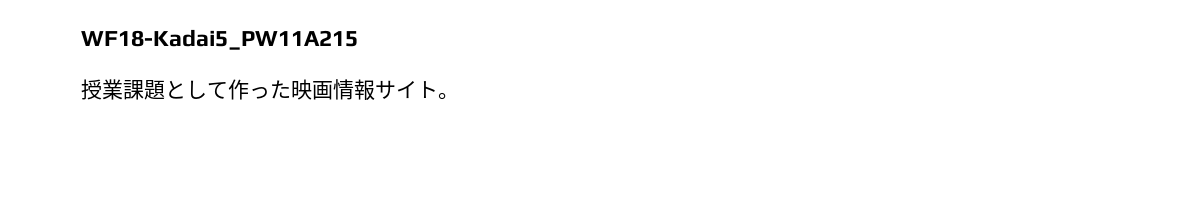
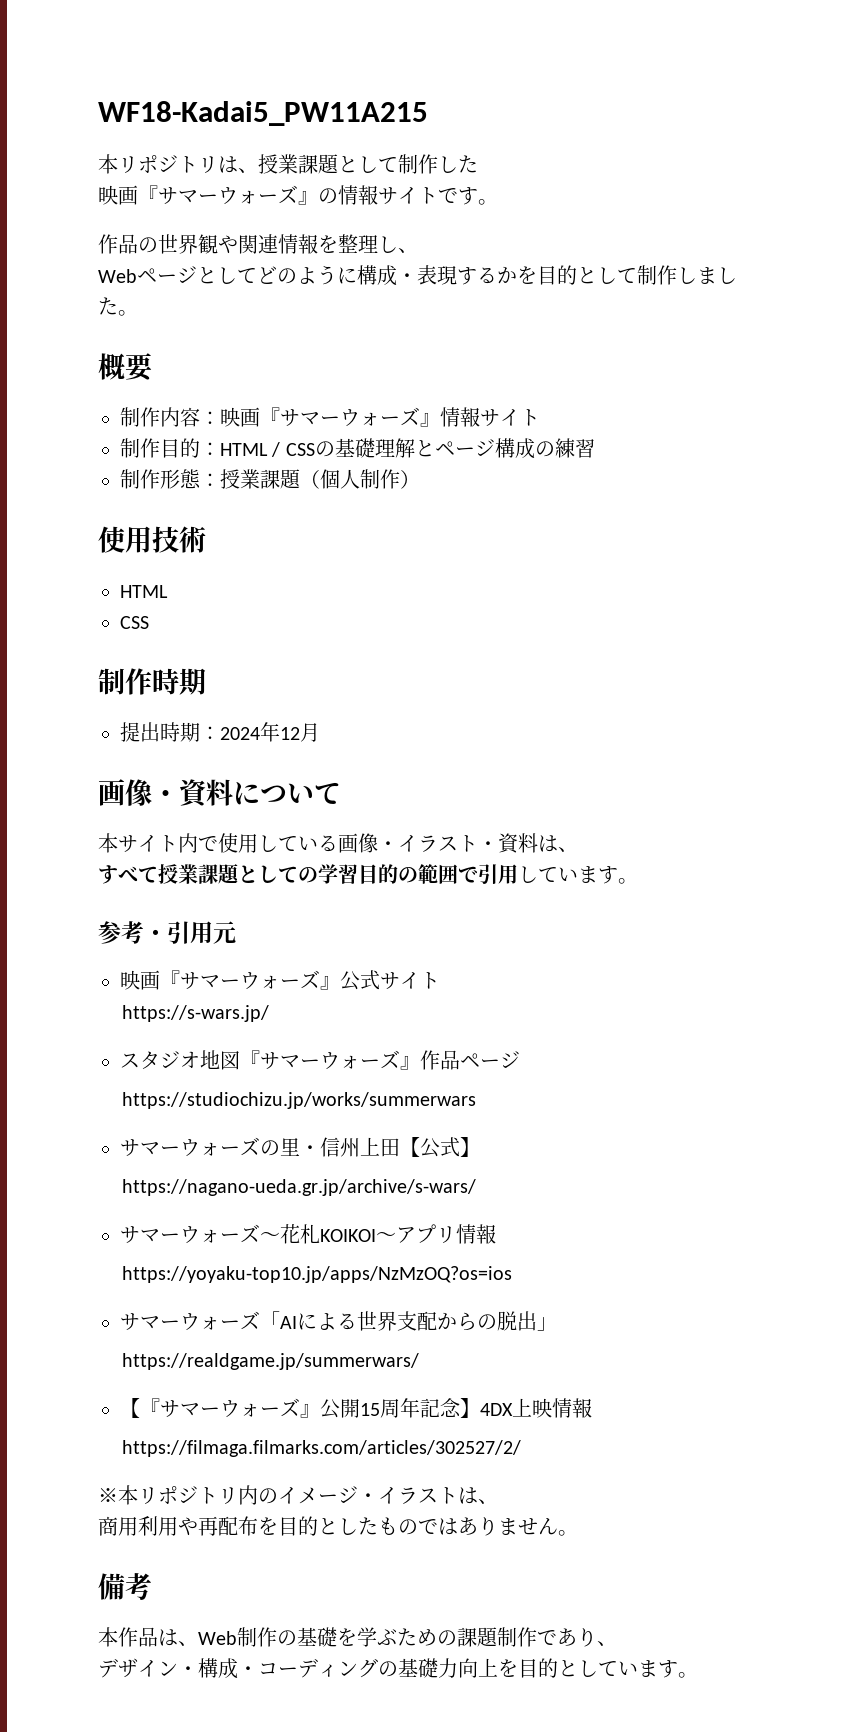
- 授業課題として作った映画情報サイト。
+ 本リポジトリは、授業課題として制作した
+ 映画『サマーウォーズ』の情報サイトです。
+ 作品の世界観や関連情報を整理し、
+ Webページとしてどのように構成・表現するかを目的として制作しました。
+ 概要
+ 制作内容：映画『サマーウォーズ』情報サイト
+ 制作目的：HTML / CSSの基礎理解とページ構成の練習
+ 制作形態：授業課題（個人制作）
+ 使用技術
+ HTML
+ CSS
+ 制作時期
+ 提出時期：2024年12月
+ 画像・資料について
+ 本サイト内で使用している画像・イラスト・資料は、
+ すべて授業課題としての学習目的の範囲で引用しています。
+ 参考・引用元
+ 映画『サマーウォーズ』公式サイト
+ https://s-wars.jp/
+ スタジオ地図『サマーウォーズ』作品ページ
+ https://studiochizu.jp/works/summerwars
+ サマーウォーズの里・信州上田【公式】
+ https://nagano-ueda.gr.jp/archive/s-wars/
+ サマーウォーズ～花札KOIKOI～アプリ情報
+ https://yoyaku-top10.jp/apps/NzMzOQ?os=ios
+ サマーウォーズ「AIによる世界支配からの脱出」
+ https://realdgame.jp/summerwars/
+ 【『サマーウォーズ』公開15周年記念】4DX上映情報
+ https://filmaga.filmarks.com/articles/302527/2/
+ ※本リポジトリ内のイメージ・イラストは、
+ 商用利用や再配布を目的としたものではありません。
+ 備考
+ 本作品は、Web制作の基礎を学ぶための課題制作であり、
+ デザイン・構成・コーディングの基礎力向上を目的としています。

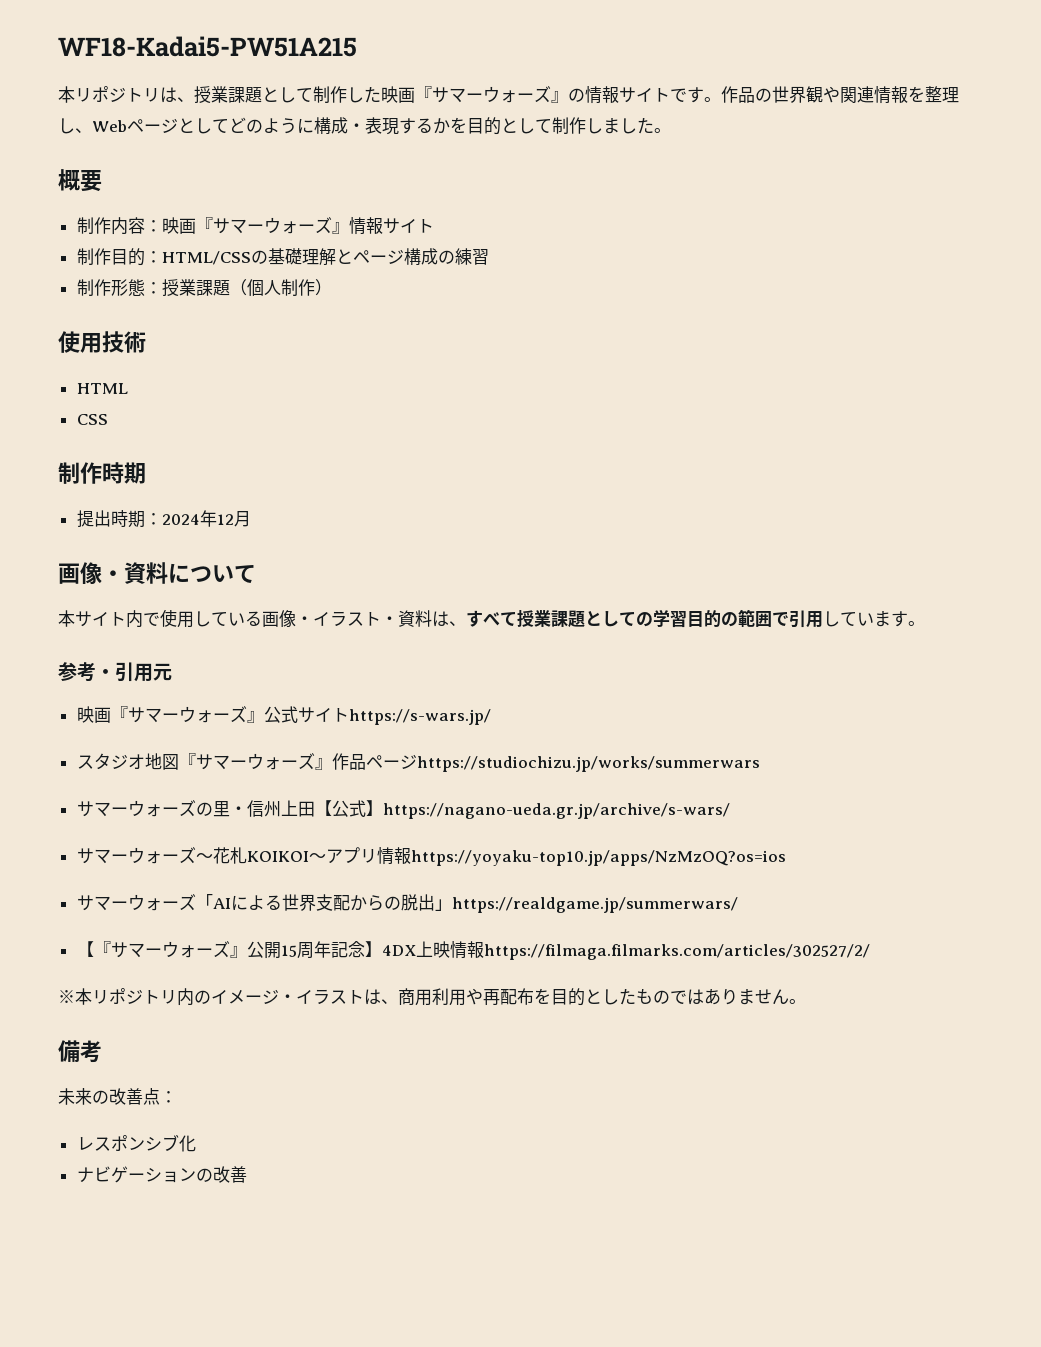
- WF18-Kadai5_PW11A215
+ WF18-Kadai5-PW51A215
- 本リポジトリは、授業課題として制作した
- 映画『サマーウォーズ』の情報サイトです。
- 作品の世界観や関連情報を整理し、
- Webページとしてどのように構成・表現するかを目的として制作しました。
+ 本リポジトリは、授業課題として制作した映画『サマーウォーズ』の情報サイトです。作品の世界観や関連情報を整理し、Webページとしてどのように構成・表現するかを目的として制作しました。
- 制作目的：HTML / CSSの基礎理解とページ構成の練習
+ 制作目的：HTML/CSSの基礎理解とページ構成の練習
- 本サイト内で使用している画像・イラスト・資料は、
- すべて授業課題としての学習目的の範囲で引用しています。
+ 本サイト内で使用している画像・イラスト・資料は、すべて授業課題としての学習目的の範囲で引用しています。
- 映画『サマーウォーズ』公式サイト
- https://s-wars.jp/
+ 映画『サマーウォーズ』公式サイトhttps://s-wars.jp/
- スタジオ地図『サマーウォーズ』作品ページ
- https://studiochizu.jp/works/summerwars
+ スタジオ地図『サマーウォーズ』作品ページhttps://studiochizu.jp/works/summerwars
- サマーウォーズの里・信州上田【公式】
- https://nagano-ueda.gr.jp/archive/s-wars/
+ サマーウォーズの里・信州上田【公式】https://nagano-ueda.gr.jp/archive/s-wars/
- サマーウォーズ～花札KOIKOI～アプリ情報
- https://yoyaku-top10.jp/apps/NzMzOQ?os=ios
+ サマーウォーズ～花札KOIKOI～アプリ情報https://yoyaku-top10.jp/apps/NzMzOQ?os=ios
- サマーウォーズ「AIによる世界支配からの脱出」
- https://realdgame.jp/summerwars/
+ サマーウォーズ「AIによる世界支配からの脱出」https://realdgame.jp/summerwars/
- 【『サマーウォーズ』公開15周年記念】4DX上映情報
- https://filmaga.filmarks.com/articles/302527/2/
+ 【『サマーウォーズ』公開15周年記念】4DX上映情報https://filmaga.filmarks.com/articles/302527/2/
- ※本リポジトリ内のイメージ・イラストは、
- 商用利用や再配布を目的としたものではありません。
+ ※本リポジトリ内のイメージ・イラストは、商用利用や再配布を目的としたものではありません。
- 本作品は、Web制作の基礎を学ぶための課題制作であり、
- デザイン・構成・コーディングの基礎力向上を目的としています。
+ 未来の改善点：
+ レスポンシブ化
+ ナビゲーションの改善

